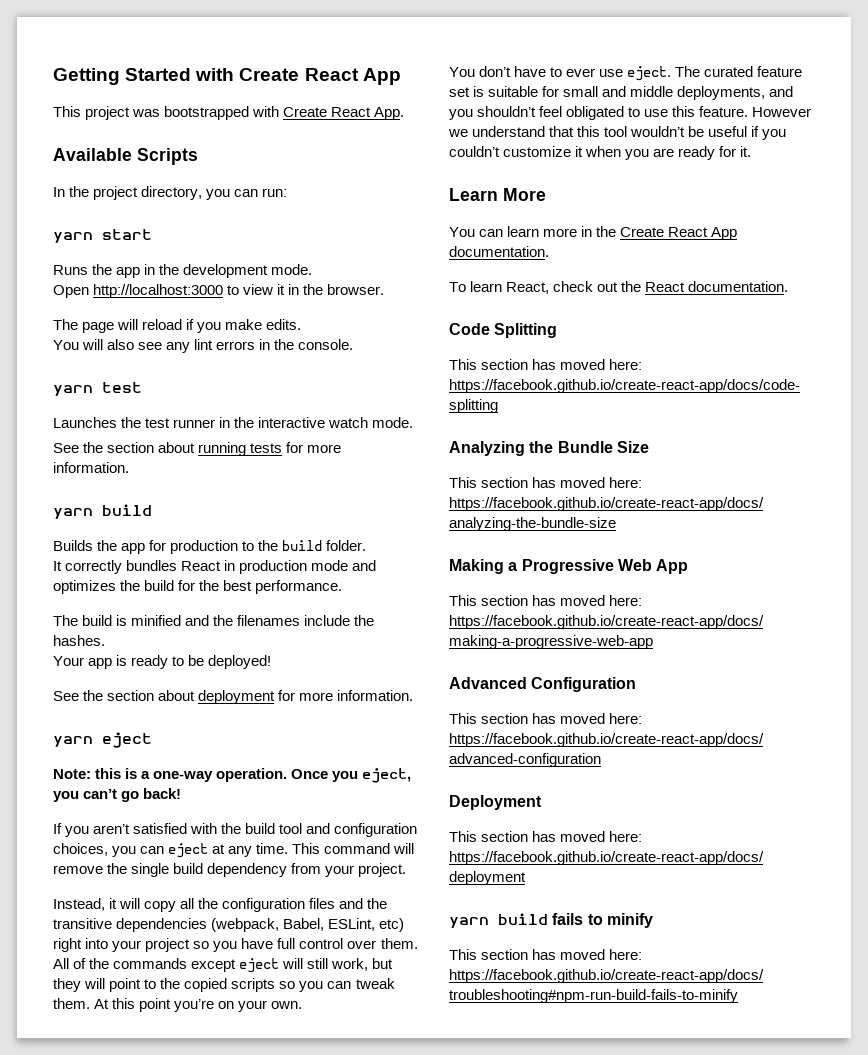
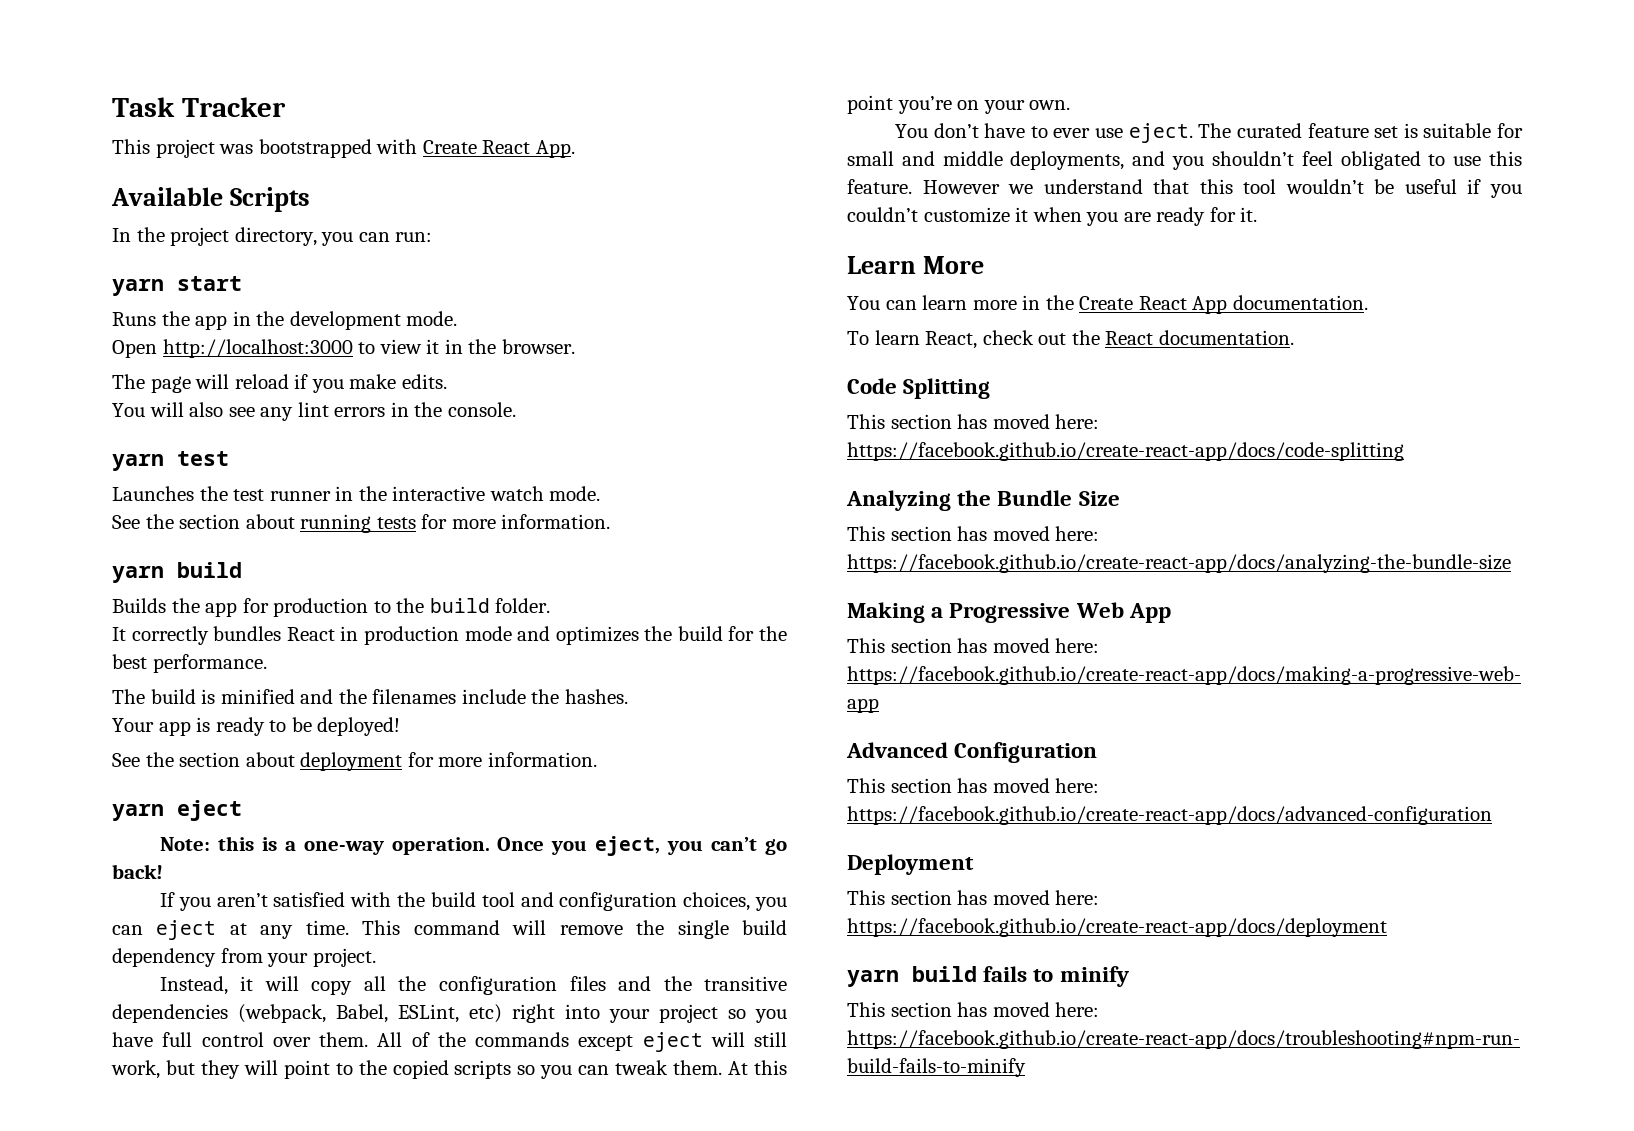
- Getting Started with Create React App
+ Task Tracker

